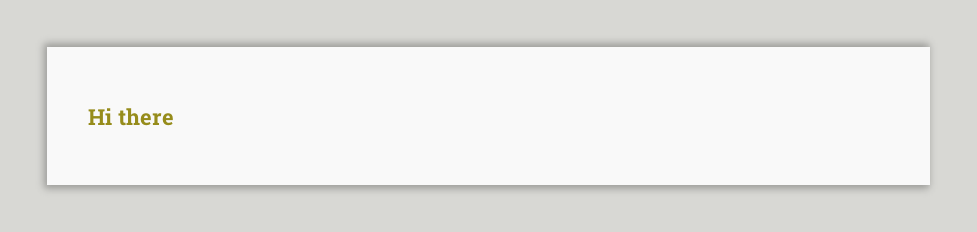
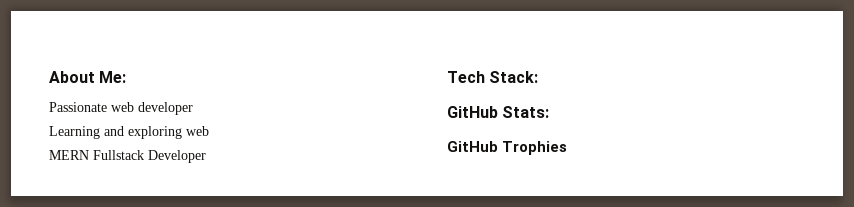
- Hi there
+ About Me:
+ Passionate web developer
+ Learning and exploring web
+ MERN Fullstack Developer
+ Tech Stack:
+ GitHub Stats:
+ GitHub Trophies

